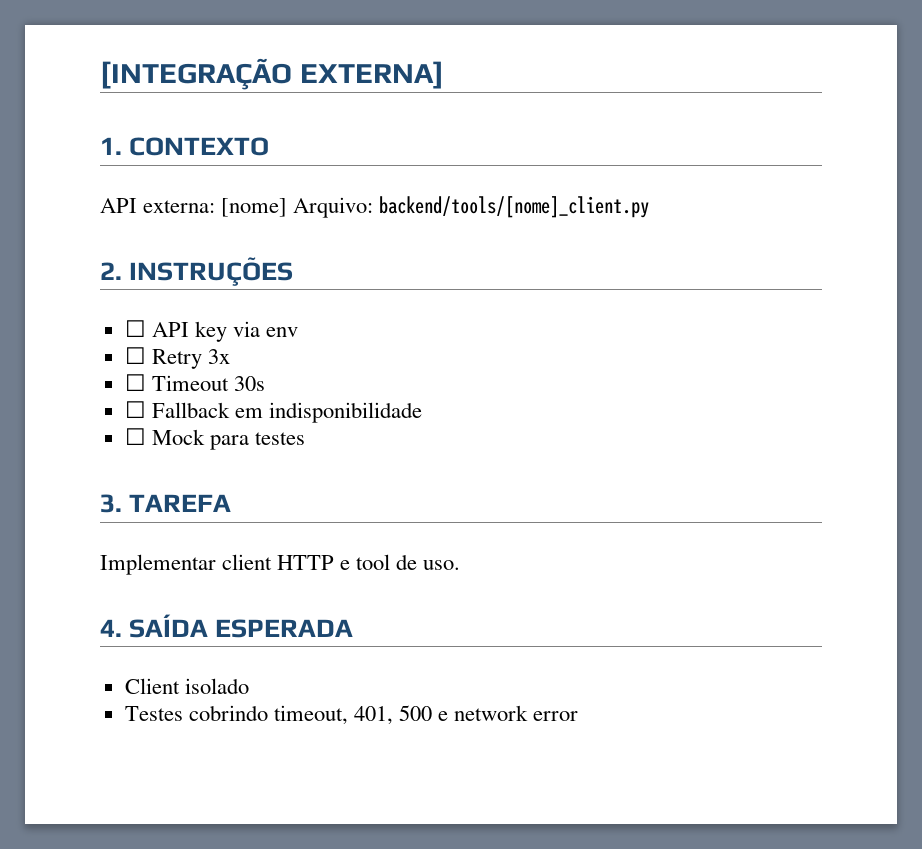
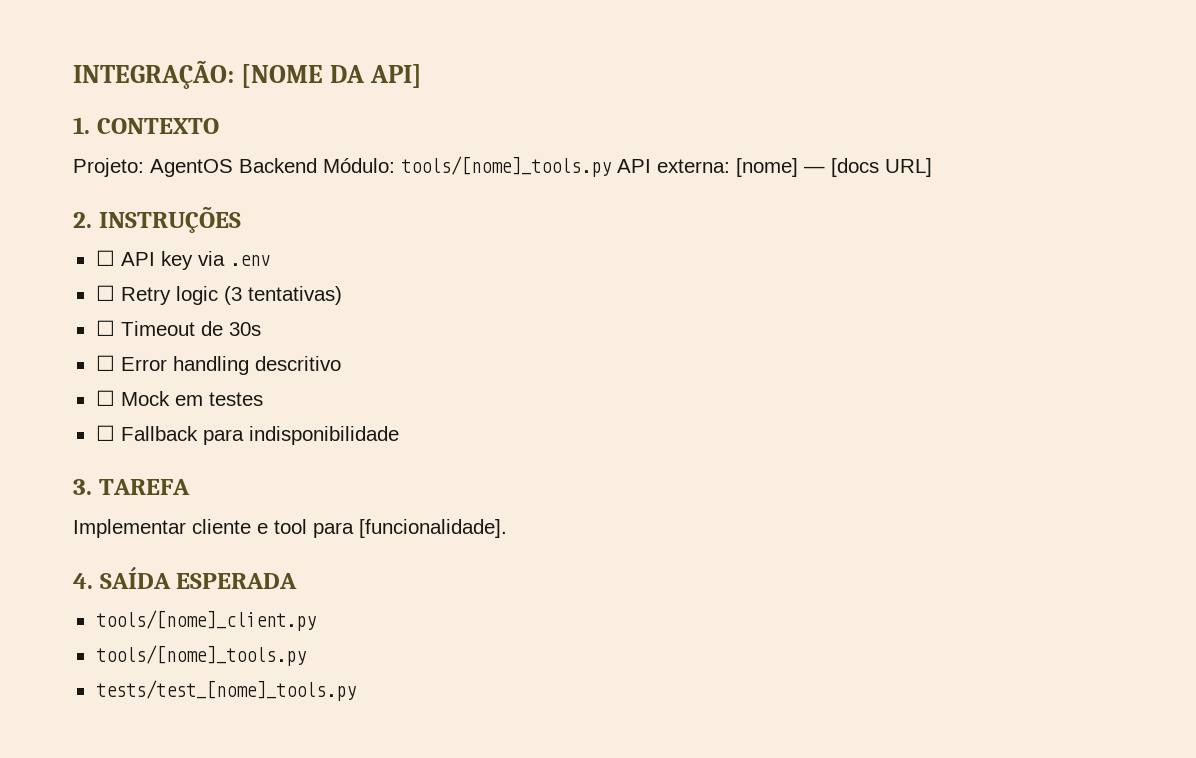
- [INTEGRAÇÃO EXTERNA]
+ INTEGRAÇÃO: [NOME DA API]
  1. CONTEXTO
- API externa: [nome] Arquivo: backend/tools/[nome]_client.py
+ Projeto: AgentOS Backend Módulo: tools/[nome]_tools.py API externa: [nome] — [docs URL]
- ☐ API key via env
+ ☐ API key via .env
- ☐ Retry 3x
+ ☐ Retry logic (3 tentativas)
- ☐ Timeout 30s
+ ☐ Timeout de 30s
- ☐ Fallback em indisponibilidade
+ ☐ Error handling descritivo
- ☐ Mock para testes
+ ☐ Mock em testes
+ ☐ Fallback para indisponibilidade
  3. TAREFA
- Implementar client HTTP e tool de uso.
+ Implementar cliente e tool para [funcionalidade].
  4. SAÍDA ESPERADA
- Client isolado
- Testes cobrindo timeout, 401, 500 e network error
+ tools/[nome]_client.py
+ tools/[nome]_tools.py
+ tests/test_[nome]_tools.py

